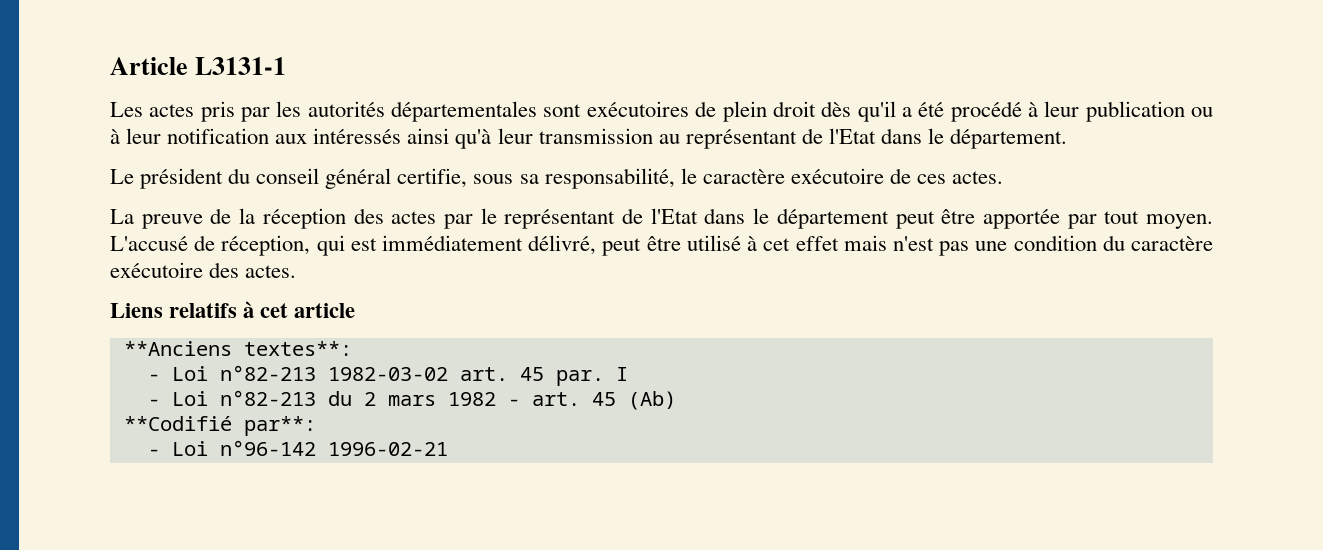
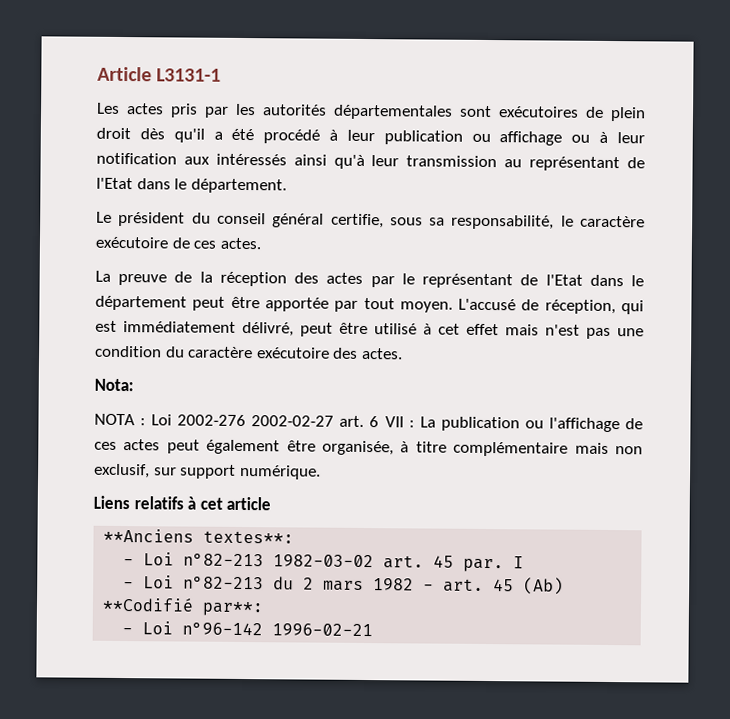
- Les actes pris par les autorités départementales sont exécutoires de plein droit dès qu'il a été procédé à leur publication ou à leur notification aux intéressés ainsi qu'à leur transmission au représentant de l'Etat dans le département.
+ Les actes pris par les autorités départementales sont exécutoires de plein droit dès qu'il a été procédé à leur publication ou affichage ou à leur notification aux intéressés ainsi qu'à leur transmission au représentant de l'Etat dans le département.
+ Nota:
+ NOTA : Loi 2002-276 2002-02-27 art. 6 VII : La publication ou l'affichage de ces actes peut également être organisée, à titre complémentaire mais non exclusif, sur support numérique.

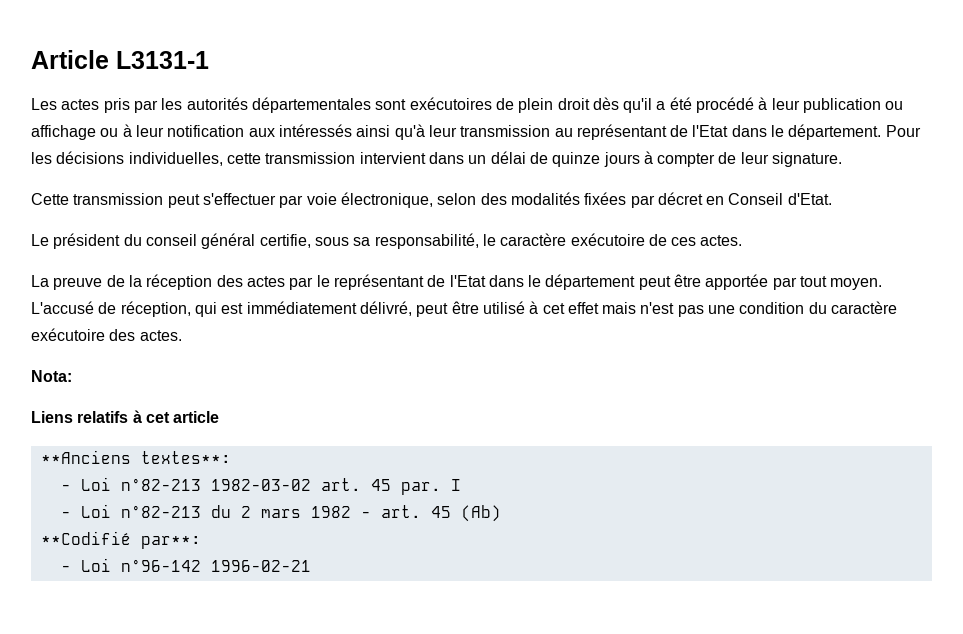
+ Pour les décisions individuelles, cette transmission intervient dans un délai de quinze jours à compter de leur signature.
+ Cette transmission peut s'effectuer par voie électronique, selon des modalités fixées par décret en Conseil d'Etat.
- NOTA : Loi 2002-276 2002-02-27 art. 6 VII : La publication ou l'affichage de ces actes peut également être organisée, à titre complémentaire mais non exclusif, sur support numérique.

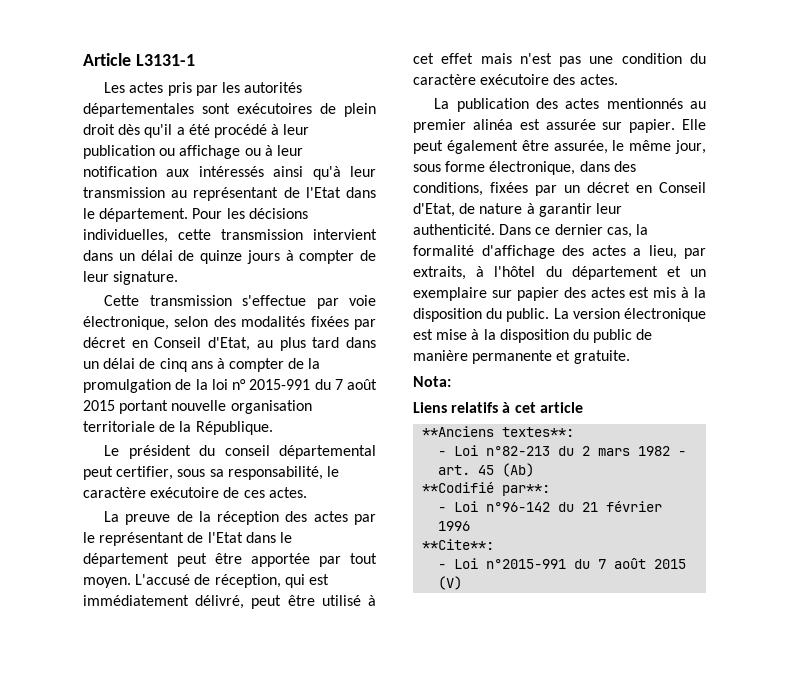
- Cette transmission peut s'effectuer par voie électronique, selon des modalités fixées par décret en Conseil d'Etat.
+ Cette transmission s'effectue par voie électronique, selon des modalités fixées par décret en Conseil d'Etat, au plus tard dans un délai de cinq ans à compter de la promulgation de la loi n° 2015-991 du 7 août 2015 portant nouvelle organisation territoriale de la République.
- Le président du conseil général certifie, sous sa responsabilité, le caractère exécutoire de ces actes.
+ Le président du conseil départemental peut certifier, sous sa responsabilité, le caractère exécutoire de ces actes.
+ La publication des actes mentionnés au premier alinéa est assurée sur papier. Elle peut également être assurée, le même jour, sous forme électronique, dans des conditions, fixées par un décret en Conseil d'Etat, de nature à garantir leur authenticité. Dans ce dernier cas, la formalité d'affichage des actes a lieu, par extraits, à l'hôtel du département et un exemplaire sur papier des actes est mis à la disposition du public. La version électronique est mise à la disposition du public de manière permanente et gratuite.
- - Loi n°82-213 1982-03-02 art. 45 par. I
- - Loi n°96-142 1996-02-21
+ - Loi n°96-142 du 21 février 1996
+ **Cite**:
+ - Loi n°2015-991 du 7 août 2015 (V)

